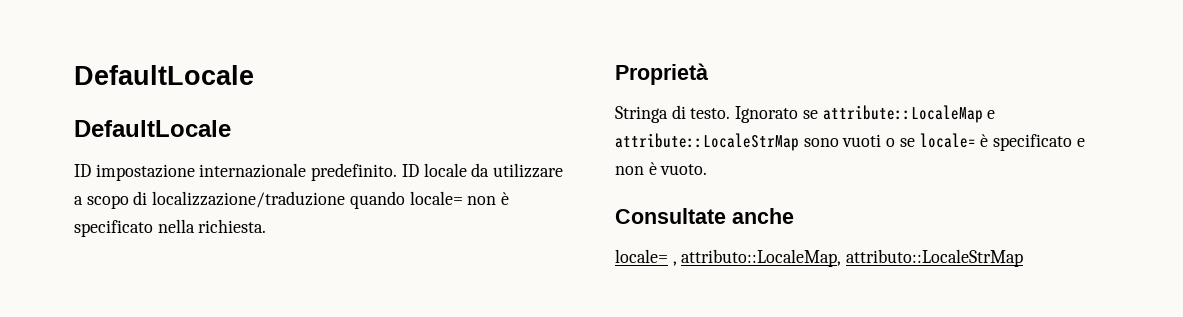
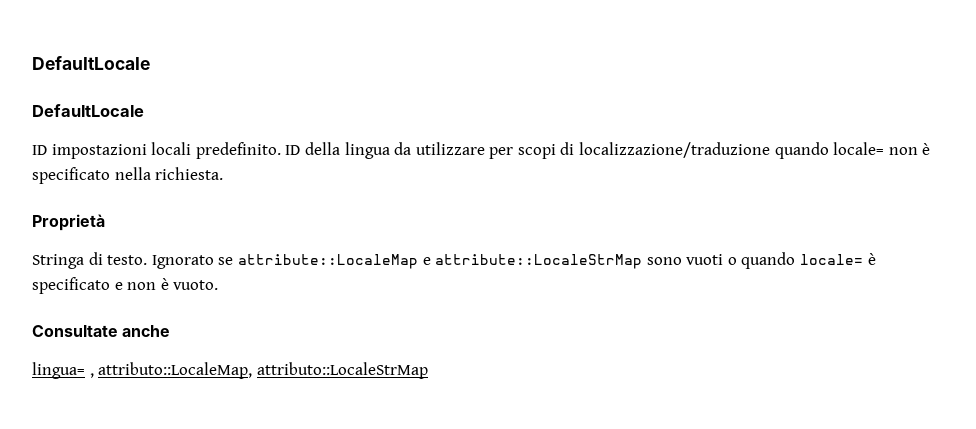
- ID impostazione internazionale predefinito. ID locale da utilizzare a scopo di localizzazione/traduzione quando locale= non è specificato nella richiesta.
+ ID impostazioni locali predefinito. ID della lingua da utilizzare per scopi di localizzazione/traduzione quando locale= non è specificato nella richiesta.
- Ignorato se attribute::LocaleMap e attribute::LocaleStrMap sono vuoti o se locale= è specificato e non è vuoto.
+ Ignorato se attribute::LocaleMap e attribute::LocaleStrMap sono vuoti o quando locale= è specificato e non è vuoto.
- locale= , attributo::LocaleMap, attributo::LocaleStrMap
+ lingua= , attributo::LocaleMap, attributo::LocaleStrMap

